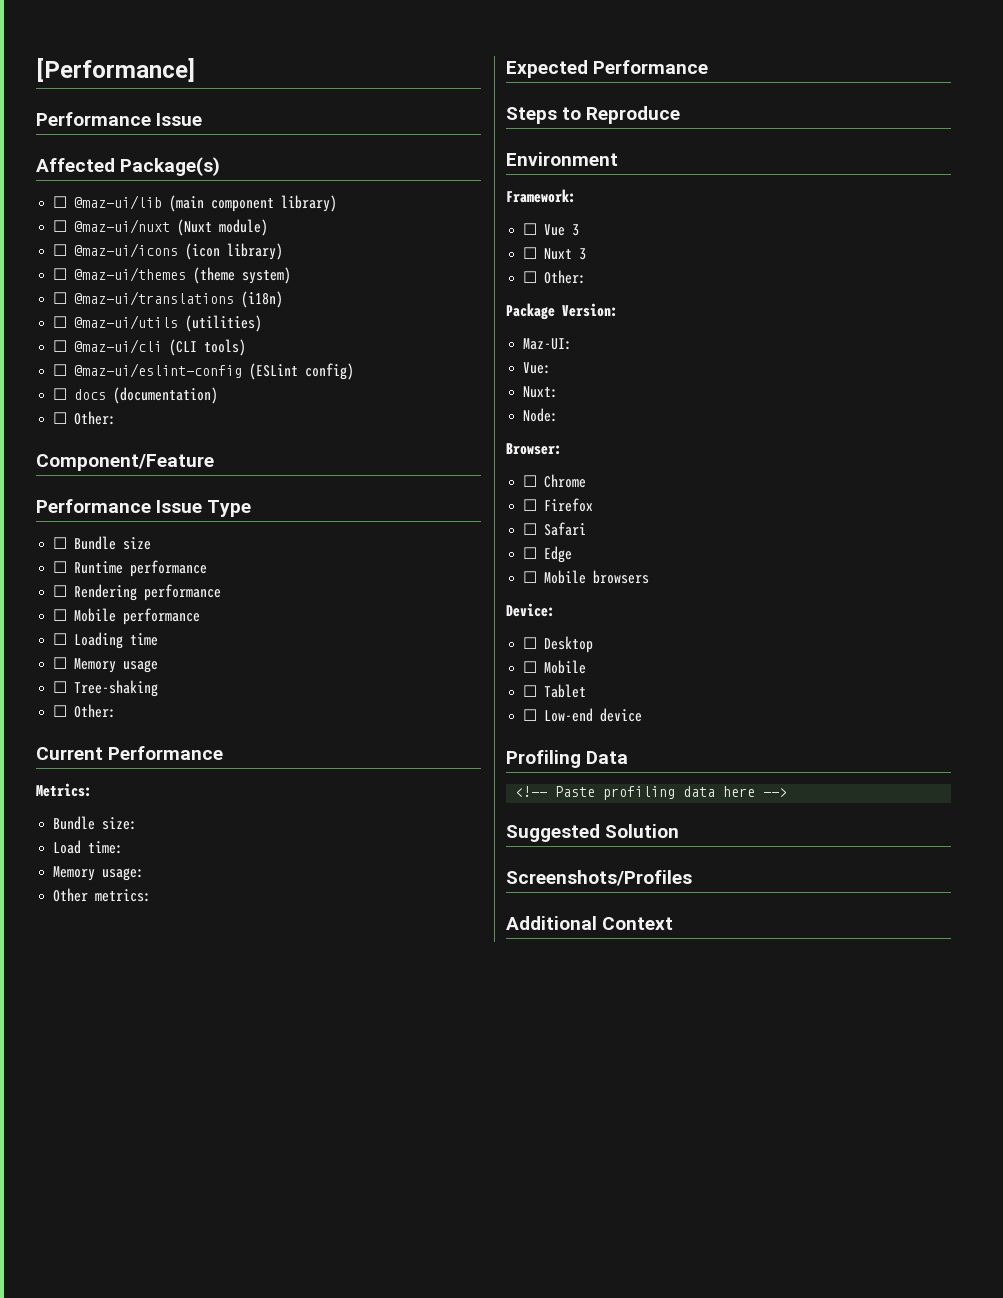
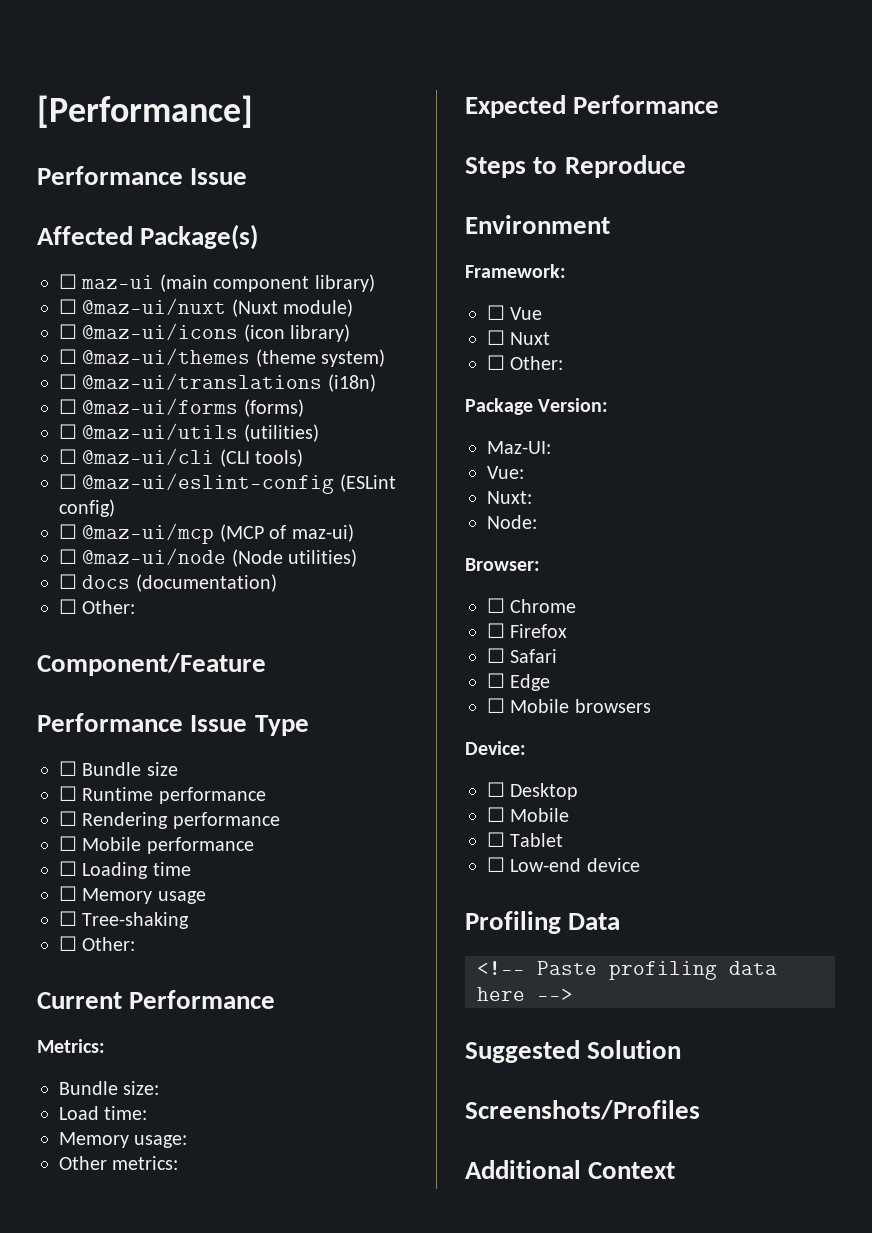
- ☐ @maz-ui/lib (main component library)
+ ☐ maz-ui (main component library)
+ ☐ @maz-ui/forms (forms)
+ ☐ @maz-ui/mcp (MCP of maz-ui)
+ ☐ @maz-ui/node (Node utilities)
- ☐ Vue 3
+ ☐ Vue
- ☐ Nuxt 3
+ ☐ Nuxt

